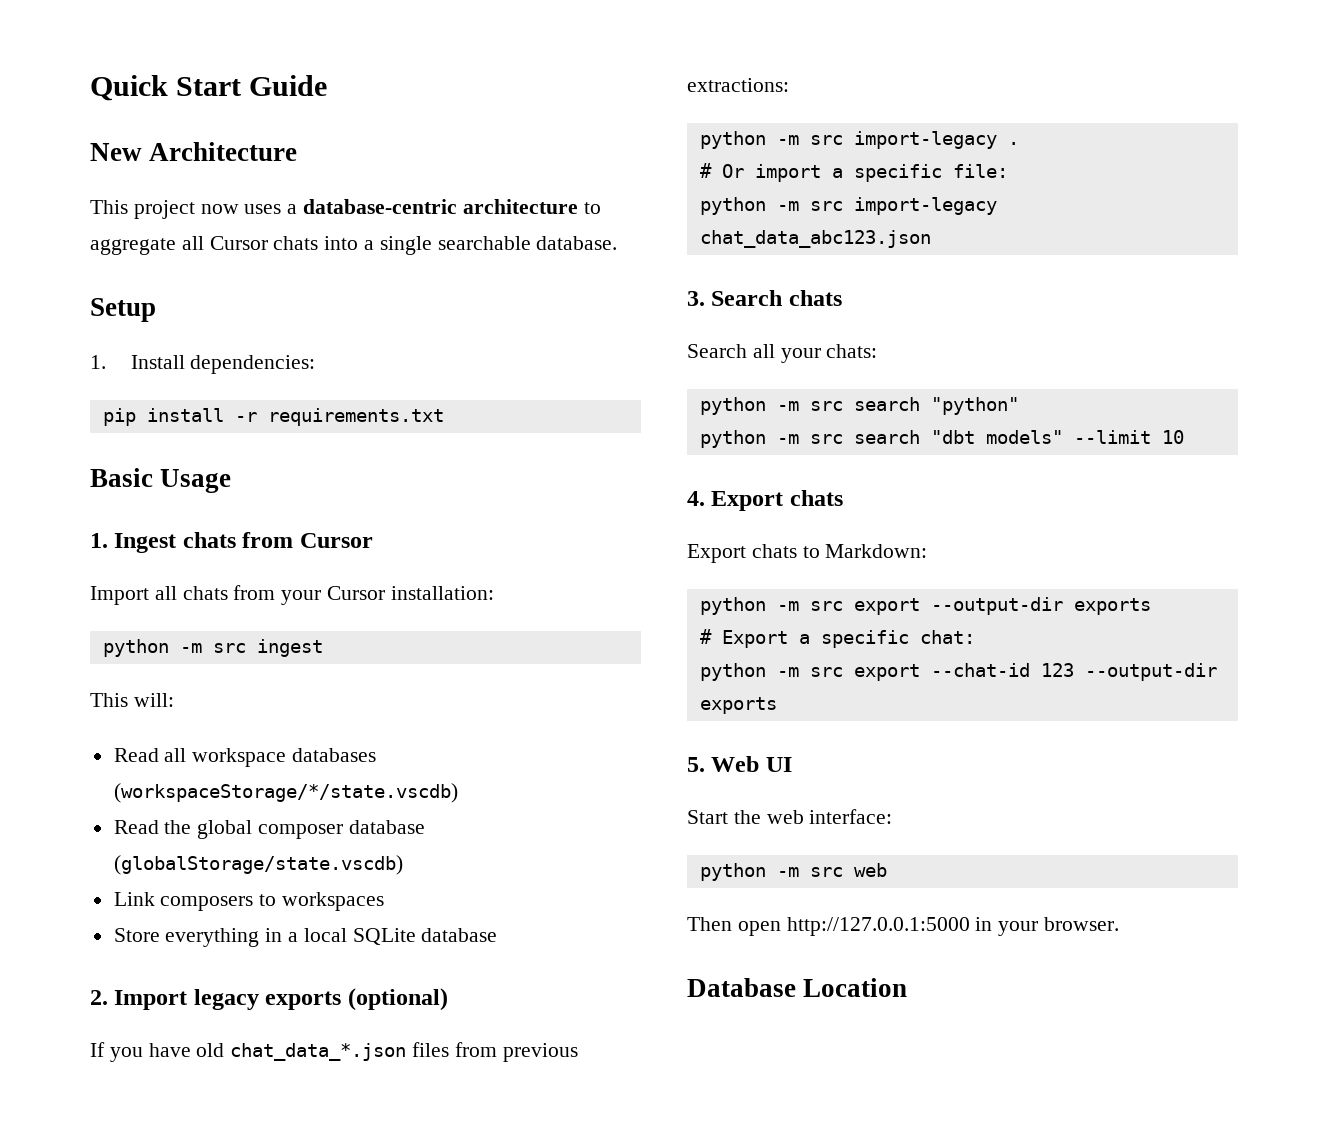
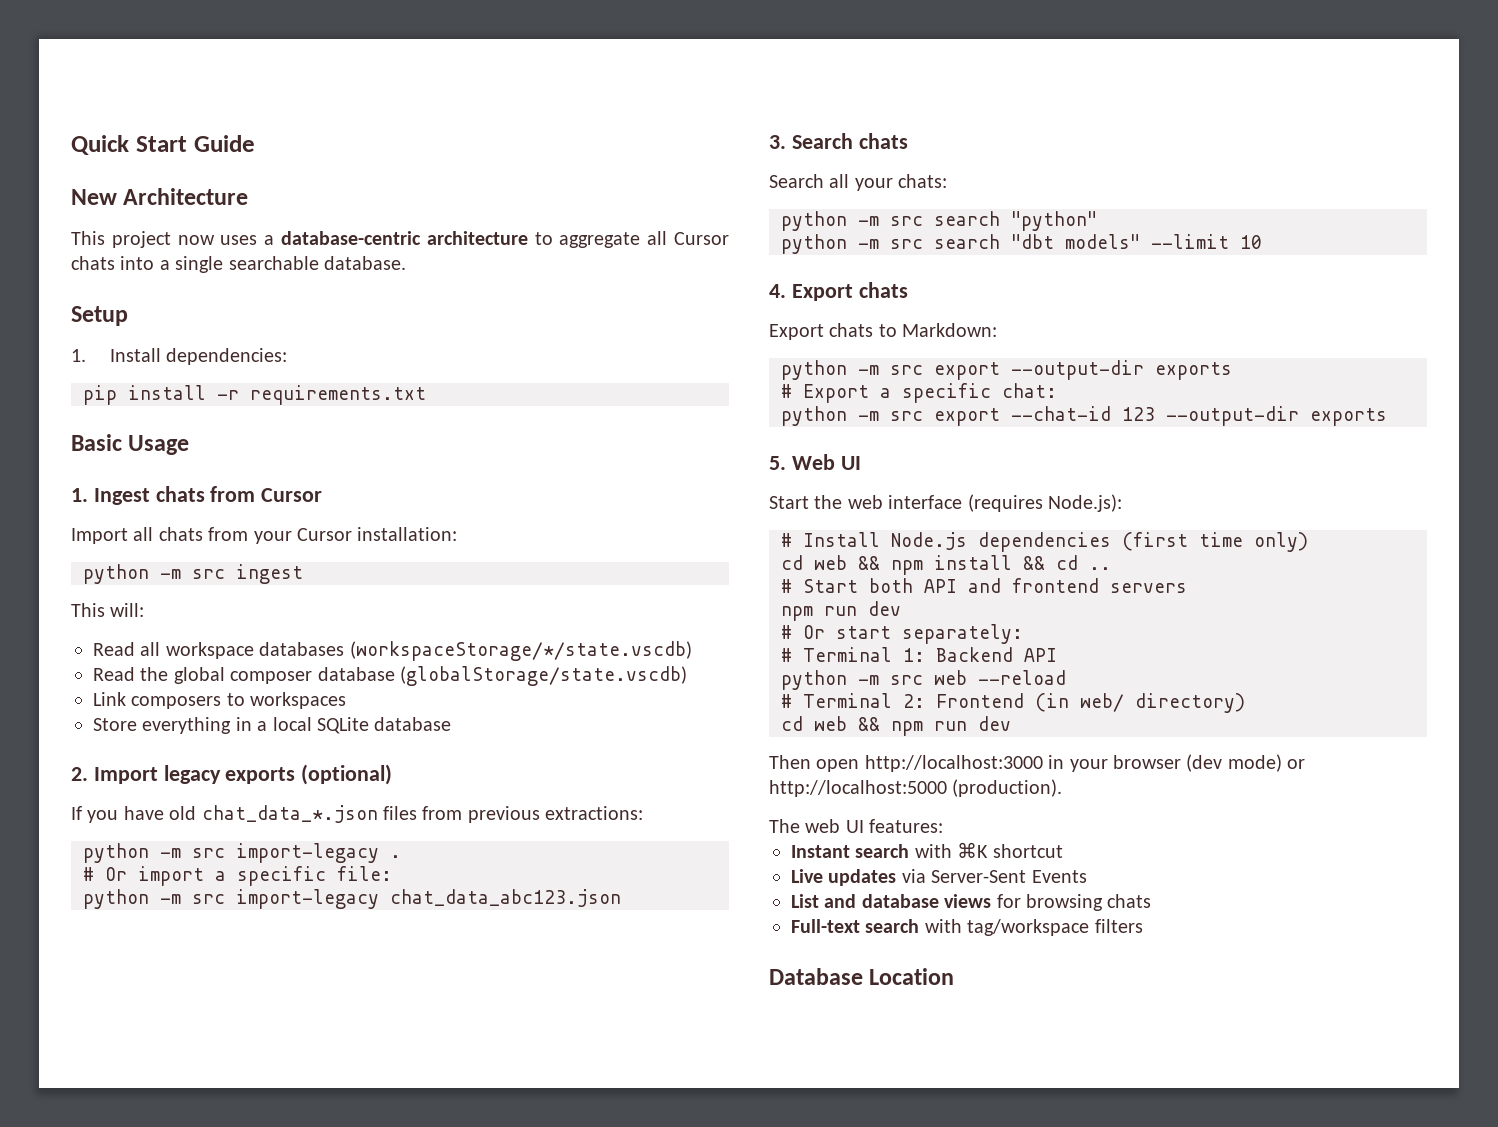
- Start the web interface:
- python -m src web
+ Start the web interface (requires Node.js):
+ # Install Node.js dependencies (first time only)
+ cd web && npm install && cd ..
+ # Start both API and frontend servers
+ npm run dev
+ # Or start separately:
+ # Terminal 1: Backend API
+ python -m src web --reload
+ # Terminal 2: Frontend (in web/ directory)
+ cd web && npm run dev
- Then open http://127.0.0.1:5000 in your browser.
+ Then open http://localhost:3000 in your browser (dev mode) or http://localhost:5000 (production).
+ The web UI features:
+ Instant search with ⌘K shortcut
+ Live updates via Server-Sent Events
+ List and database views for browsing chats
+ Full-text search with tag/workspace filters

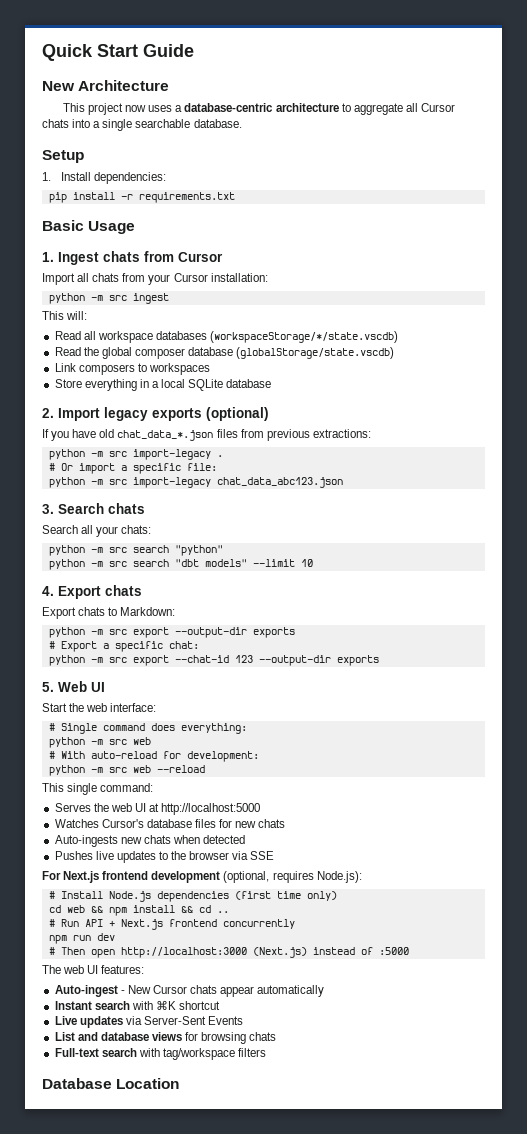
- Start the web interface (requires Node.js):
+ Start the web interface:
+ # Single command does everything:
+ python -m src web
+ # With auto-reload for development:
+ python -m src web --reload
+ This single command:
+ Serves the web UI at http://localhost:5000
+ Watches Cursor's database files for new chats
+ Auto-ingests new chats when detected
+ Pushes live updates to the browser via SSE
+ For Next.js frontend development (optional, requires Node.js):
- # Start both API and frontend servers
+ # Run API + Next.js frontend concurrently
  npm run dev
- # Or start separately:
- # Terminal 1: Backend API
- python -m src web --reload
- # Terminal 2: Frontend (in web/ directory)
- cd web && npm run dev
- Then open http://localhost:3000 in your browser (dev mode) or http://localhost:5000 (production).
+ # Then open http://localhost:3000 (Next.js) instead of :5000
  The web UI features:
+ Auto-ingest - New Cursor chats appear automatically

